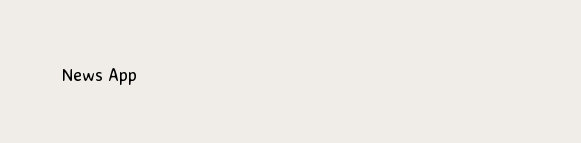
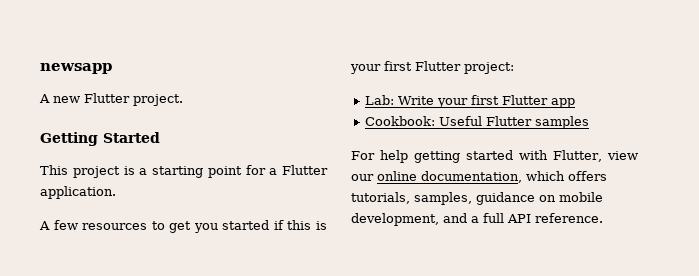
- News App
+ newsapp
+ A new Flutter project.
+ Getting Started
+ This project is a starting point for a Flutter application.
+ A few resources to get you started if this is your first Flutter project:
+ Lab: Write your first Flutter app
+ Cookbook: Useful Flutter samples
+ For help getting started with Flutter, view our online documentation, which offers tutorials, samples, guidance on mobile development, and a full API reference.

